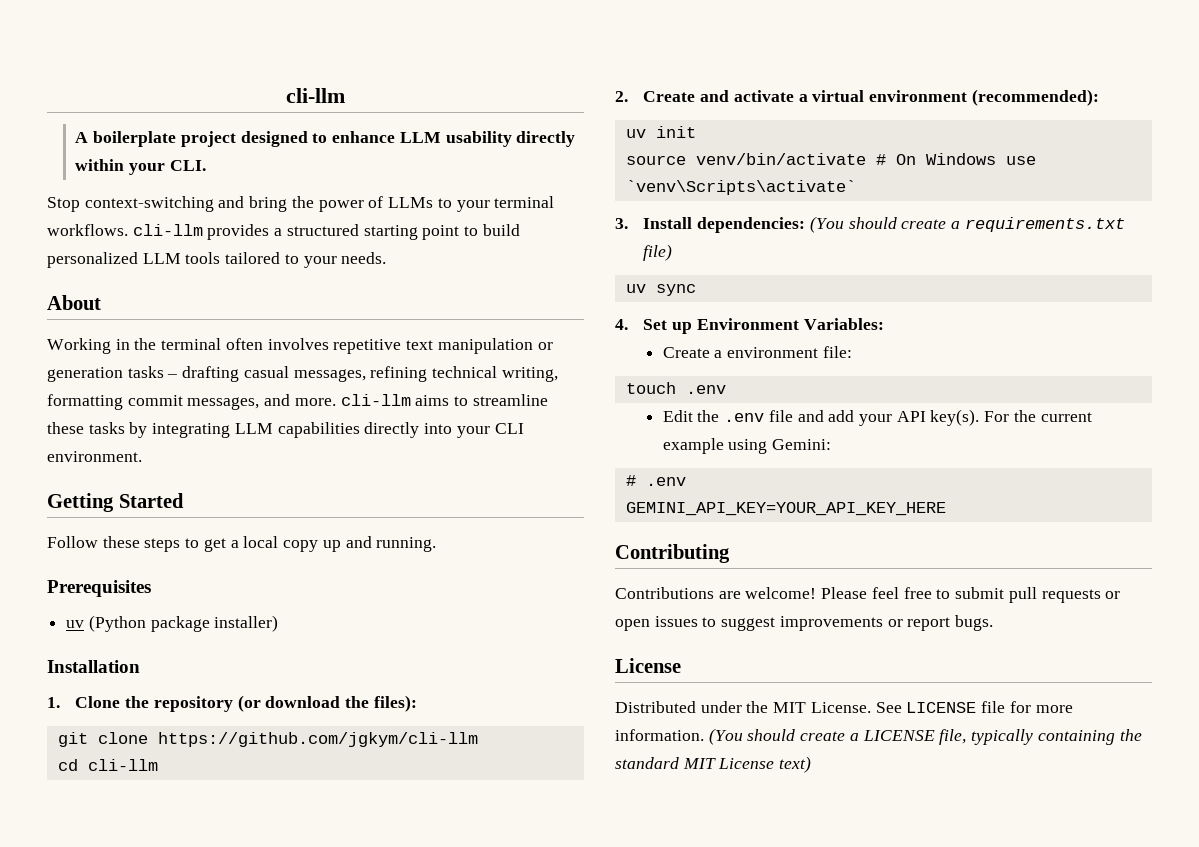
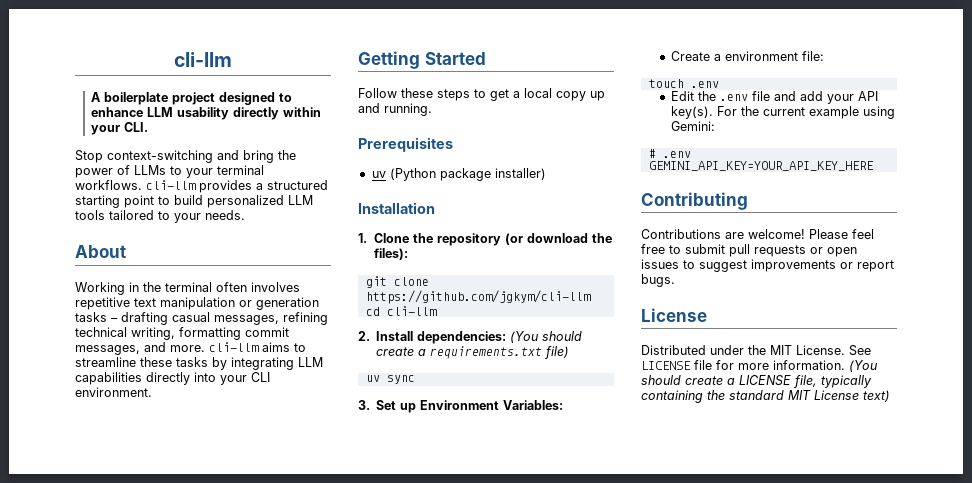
- 2. Create and activate a virtual environment (recommended):
- uv init
- source venv/bin/activate # On Windows use `venv\Scripts\activate`
- 3. Install dependencies: (You should create a requirements.txt file)
+ 2. Install dependencies: (You should create a requirements.txt file)
- 4. Set up Environment Variables:
+ 3. Set up Environment Variables:

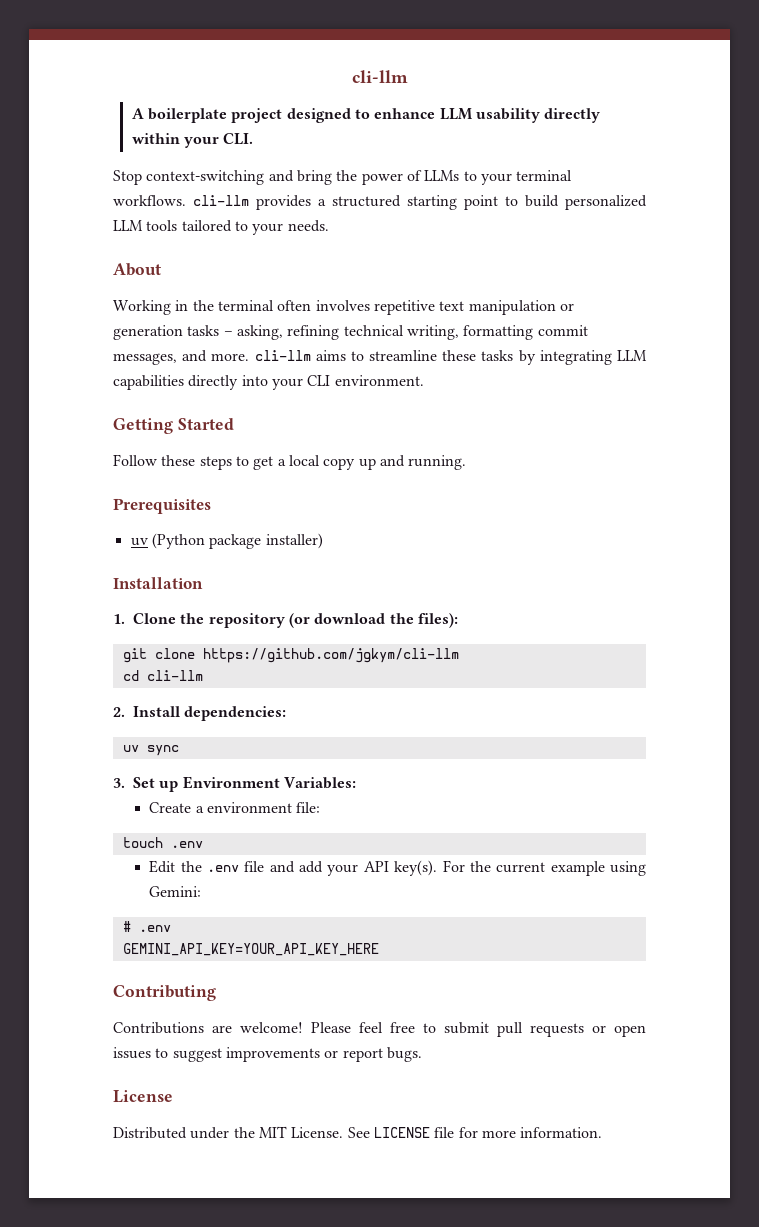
- Working in the terminal often involves repetitive text manipulation or generation tasks – drafting casual messages, refining technical writing, formatting commit messages, and more. cli-llm aims to streamline these tasks by integrating LLM capabilities directly into your CLI environment.
+ Working in the terminal often involves repetitive text manipulation or generation tasks – asking, refining technical writing, formatting commit messages, and more. cli-llm aims to streamline these tasks by integrating LLM capabilities directly into your CLI environment.
- 2. Install dependencies: (You should create a requirements.txt file)
+ 2. Install dependencies:
- (You should create a LICENSE file, typically containing the standard MIT License text)

